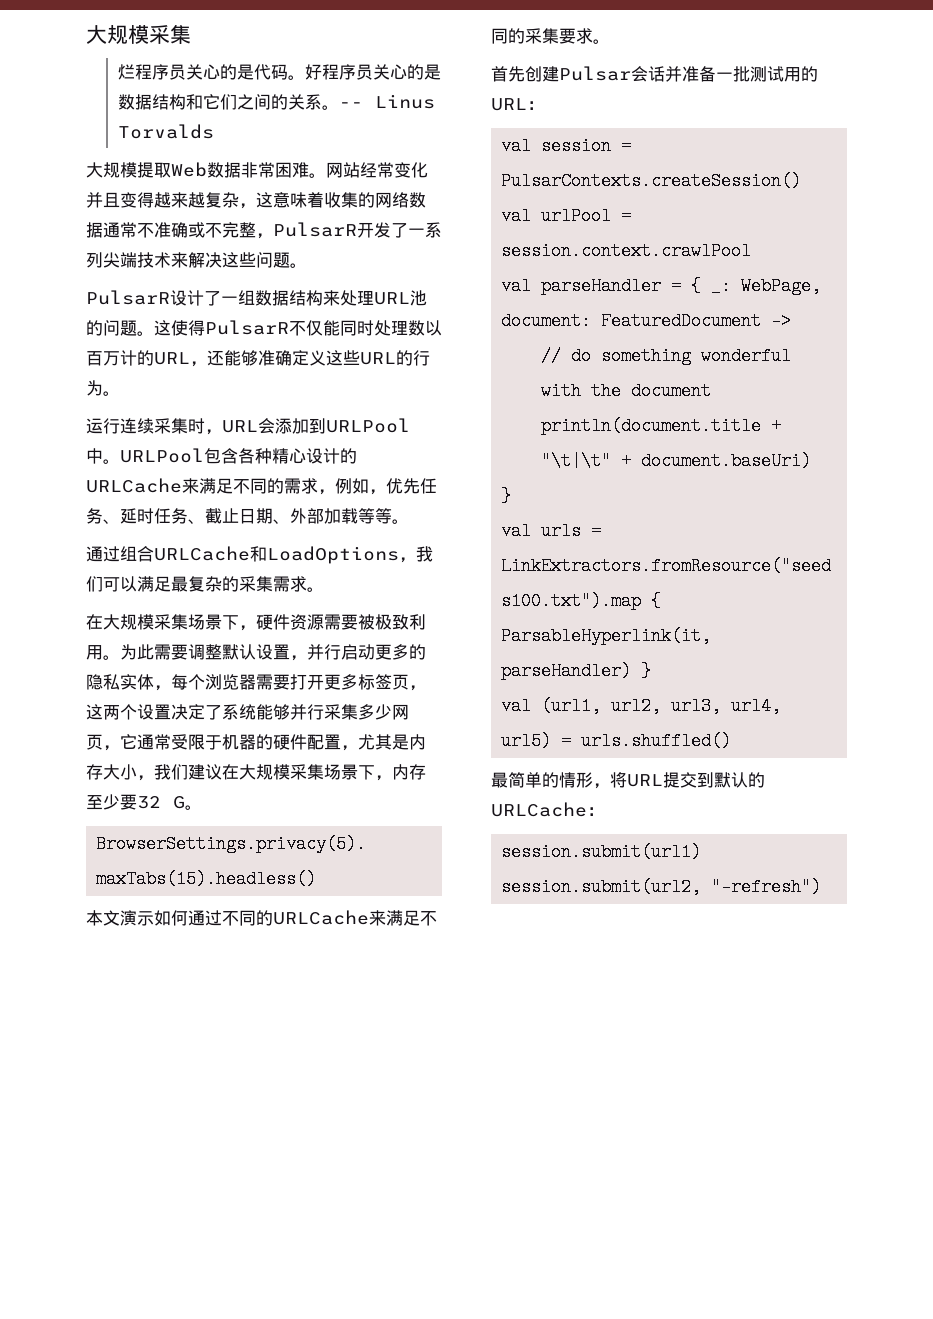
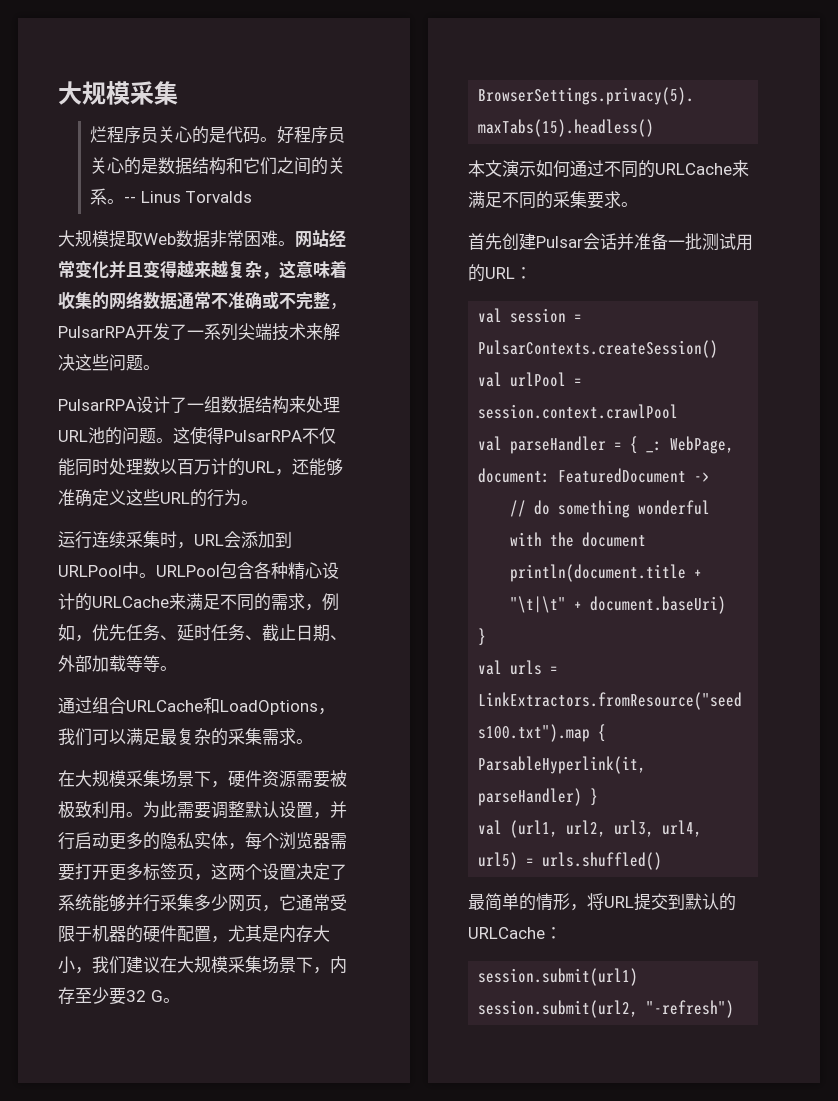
- 网站经常变化并且变得越来越复杂，这意味着收集的网络数据通常不准确或不完整，PulsarR开发了一系列尖端技术来解决这些问题。
+ 网站经常变化并且变得越来越复杂，这意味着收集的网络数据通常不准确或不完整，PulsarRPA开发了一系列尖端技术来解决这些问题。
- PulsarR设计了一组数据结构来处理URL池的问题。
+ PulsarRPA设计了一组数据结构来处理URL池的问题。
- 这使得PulsarR不仅能同时处理数以百万计的URL，还能够准确定义这些URL的行为。
+ 这使得PulsarRPA不仅能同时处理数以百万计的URL，还能够准确定义这些URL的行为。

